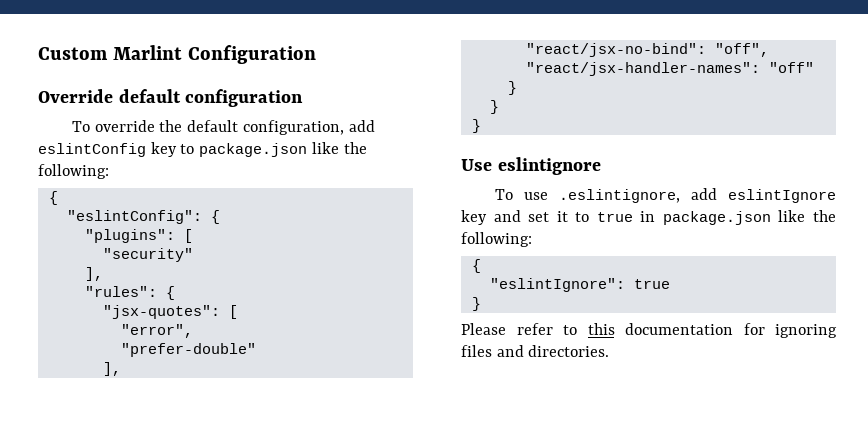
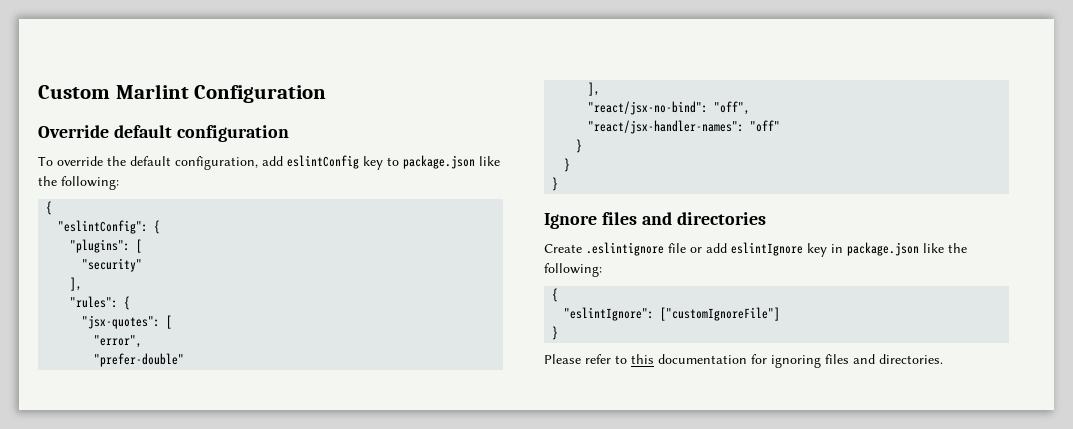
- Use eslintignore
- To use .eslintignore, add eslintIgnore key and set it to true in package.json like the following:
+ Ignore files and directories
+ Create .eslintignore file or add eslintIgnore key in package.json like the following:
- "eslintIgnore": true
+ "eslintIgnore": ["customIgnoreFile"]

